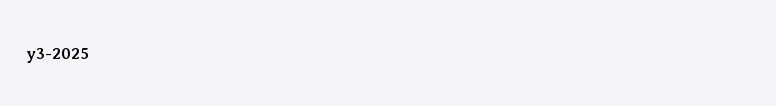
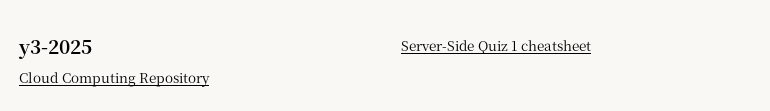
+ Cloud Computing Repository
+ Server-Side Quiz 1 cheatsheet

